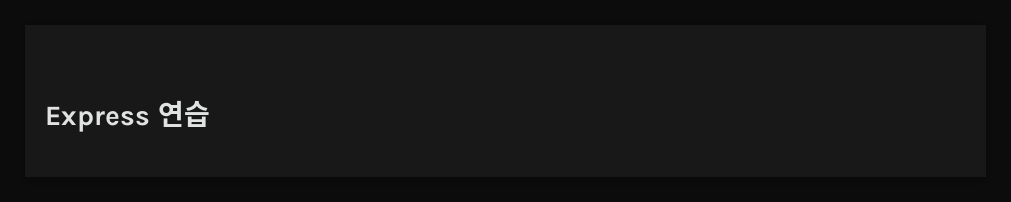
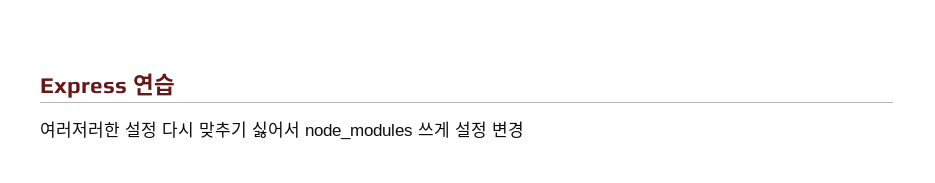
+ 여러저러한 설정 다시 맞추기 싫어서 node_modules 쓰게 설정 변경

